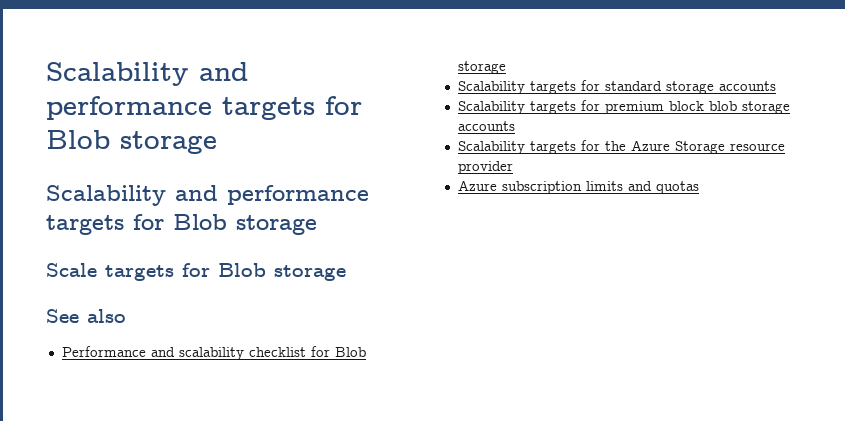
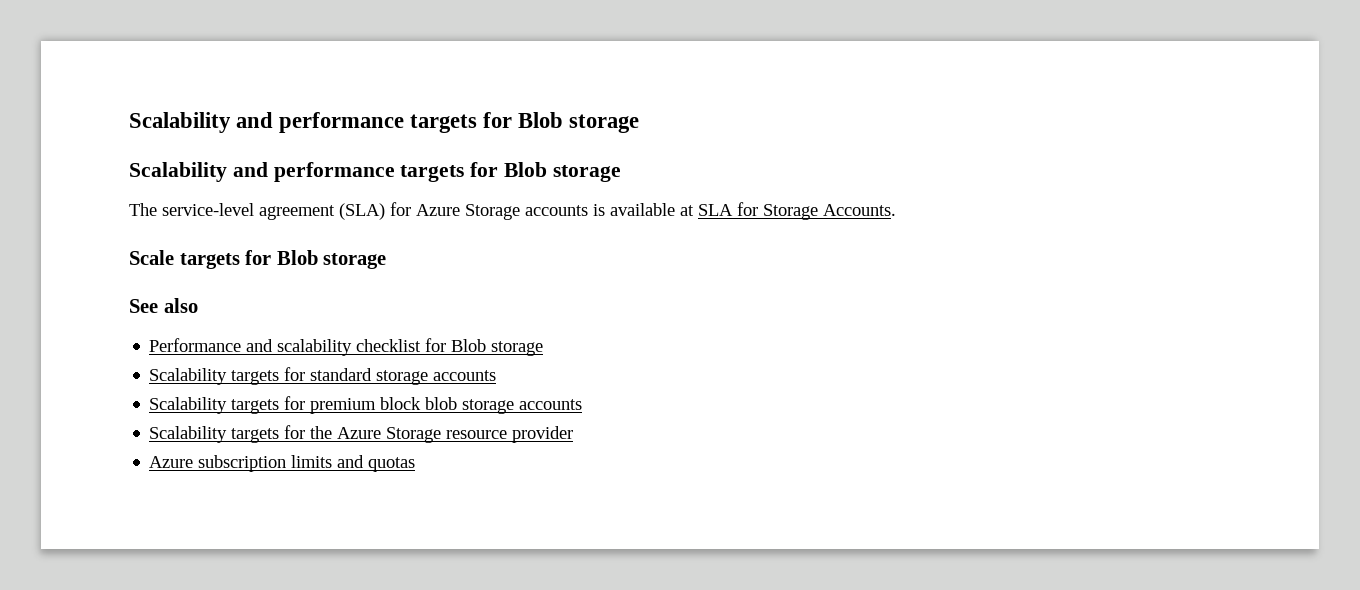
+ The service-level agreement (SLA) for Azure Storage accounts is available at SLA for Storage Accounts.

